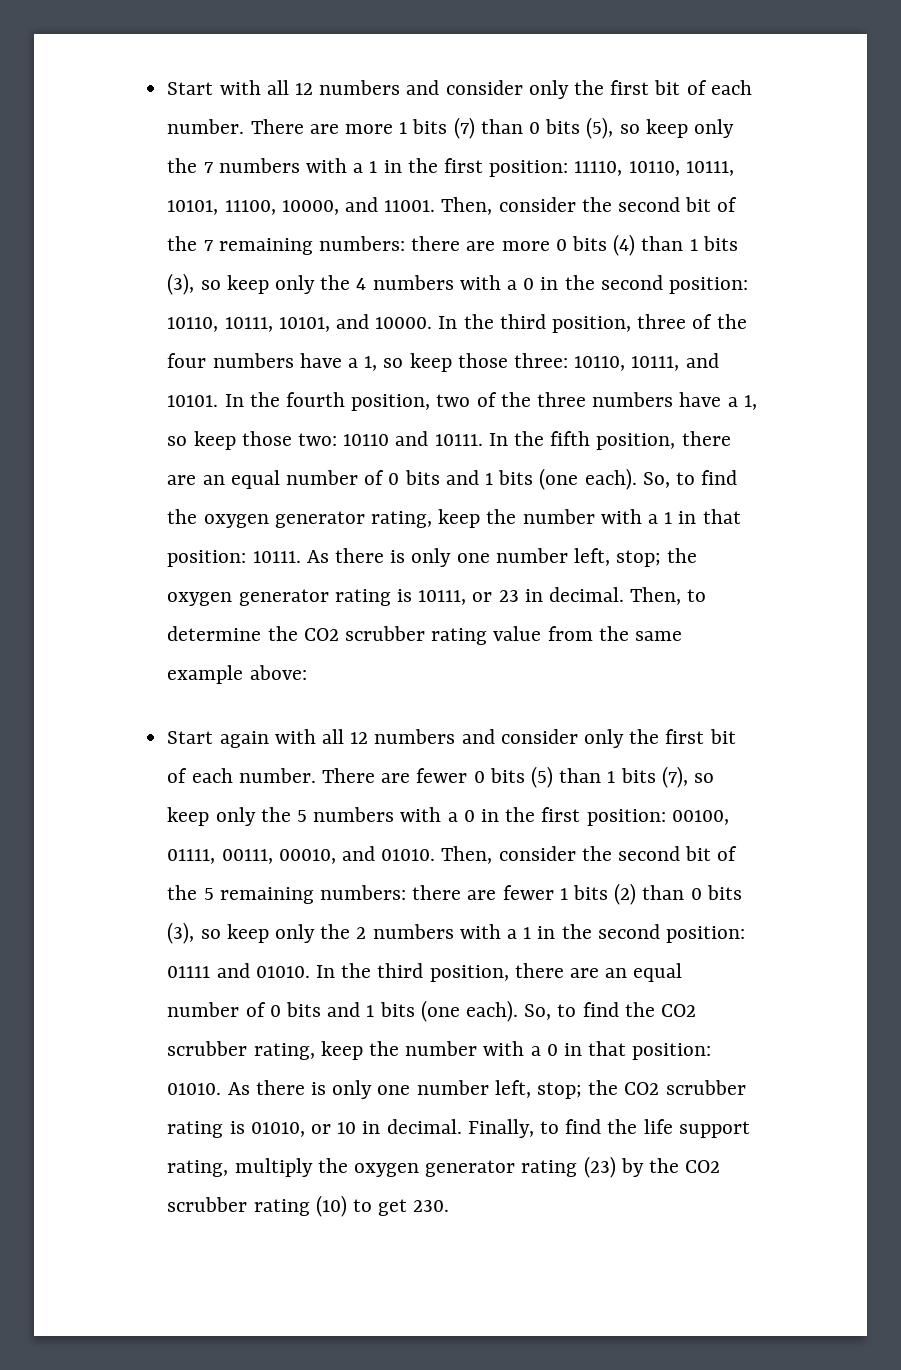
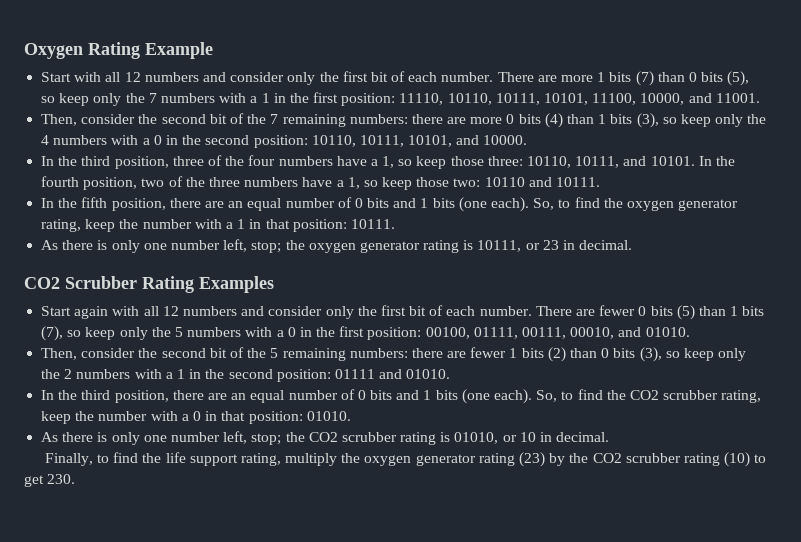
+ Oxygen Rating Example
- 11110, 10110, 10111, 10101, 11100, 10000, and 11001. Then, consider the second bit of the 7 remaining numbers:
+ 11110, 10110, 10111, 10101, 11100, 10000, and 11001.
+ Then, consider the second bit of the 7 remaining numbers:
- 10110, 10111, 10101, and 10000. In the third position, three of the four numbers have a 1, so keep those three:
+ 10110, 10111, 10101, and 10000.
+ In the third position, three of the four numbers have a 1, so keep those three:
- In the fourth position, two of the three numbers have a 1, so keep those two: 10110 and 10111. In the fifth position, there are an equal number of 0 bits and 1 bits (one each).
+ In the fourth position, two of the three numbers have a 1, so keep those two: 10110 and 10111.
+ In the fifth position, there are an equal number of 0 bits and 1 bits (one each).
- So, to find the oxygen generator rating, keep the number with a 1 in that position: 10111. As there is only one number left, stop; the oxygen generator rating is 10111, or 23 in decimal. Then, to determine the CO2 scrubber rating value from the same example above:
+ So, to find the oxygen generator rating, keep the number with a 1 in that position: 10111.
+ As there is only one number left, stop; the oxygen generator rating is 10111, or 23 in decimal.
+ CO2 Scrubber Rating Examples
- 00100, 01111, 00111, 00010, and 01010. Then, consider the second bit of the 5 remaining numbers:
+ 00100, 01111, 00111, 00010, and 01010.
+ Then, consider the second bit of the 5 remaining numbers:
- 01111 and 01010. In the third position, there are an equal number of 0 bits and 1 bits (one each).
+ 01111 and 01010.
+ In the third position, there are an equal number of 0 bits and 1 bits (one each).
- So, to find the CO2 scrubber rating, keep the number with a 0 in that position: 01010. As there is only one number left, stop; the CO2 scrubber rating is 01010, or 10 in decimal. Finally, to find the life support rating, multiply the oxygen generator rating (23) by the CO2 scrubber rating (10) to get 230.
+ So, to find the CO2 scrubber rating, keep the number with a 0 in that position: 01010.
+ As there is only one number left, stop; the CO2 scrubber rating is 01010, or 10 in decimal.
+ Finally, to find the life support rating, multiply the oxygen generator rating (23) by the CO2 scrubber rating (10) to get 230.

